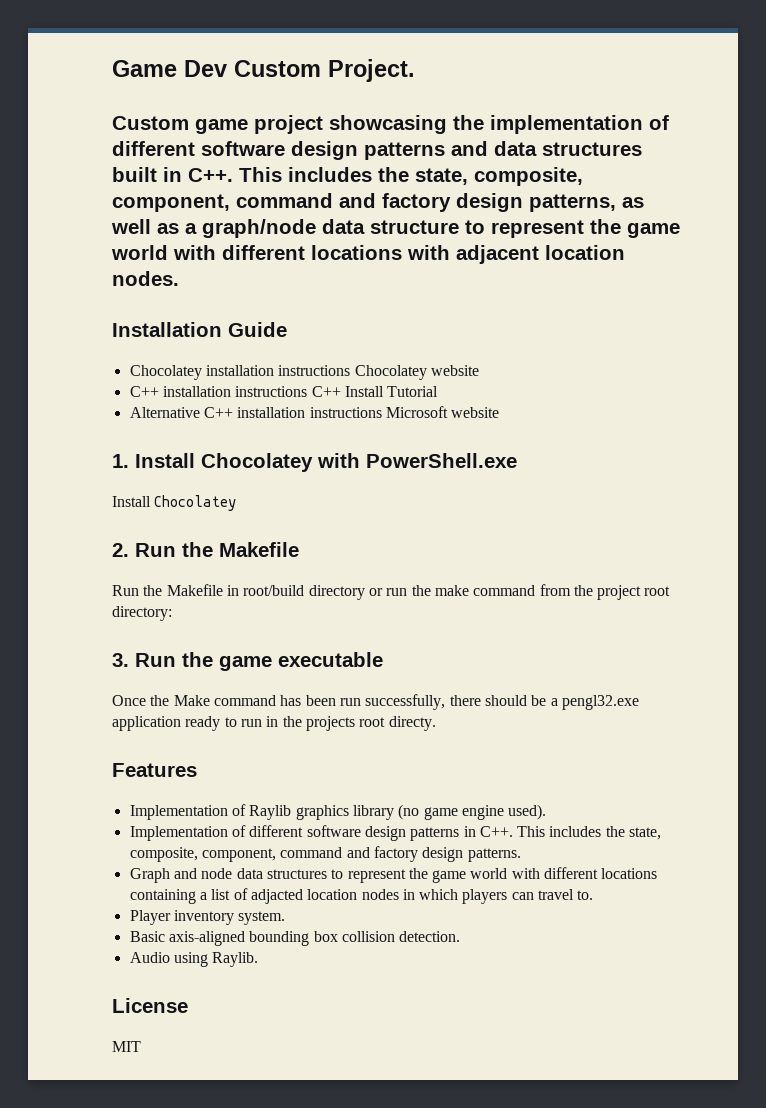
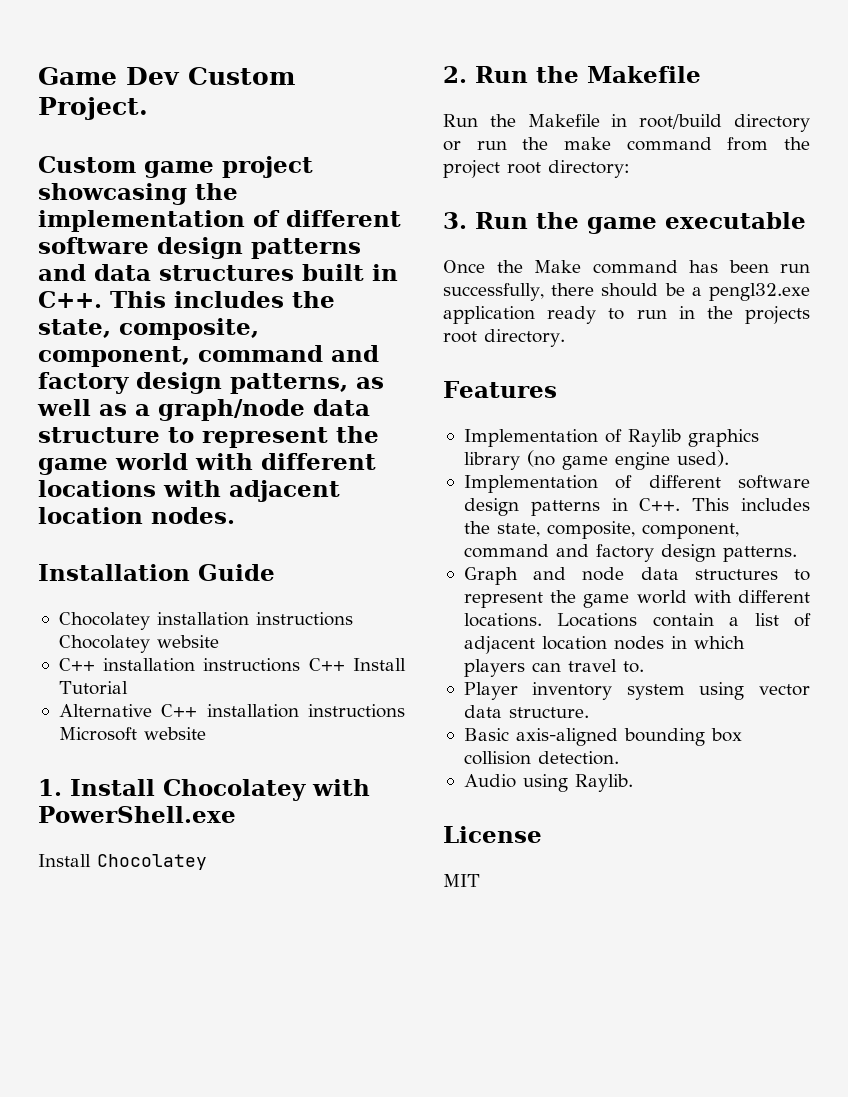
- Once the Make command has been run successfully, there should be a pengl32.exe application ready to run in the projects root directy.
+ Once the Make command has been run successfully, there should be a pengl32.exe application ready to run in the projects root directory.
- Graph and node data structures to represent the game world with different locations containing a list of adjacted location nodes in which players can travel to.
+ Graph and node data structures to represent the game world with different locations. Locations contain a list of adjacent location nodes in which players can travel to.
- Player inventory system.
+ Player inventory system using vector data structure.

